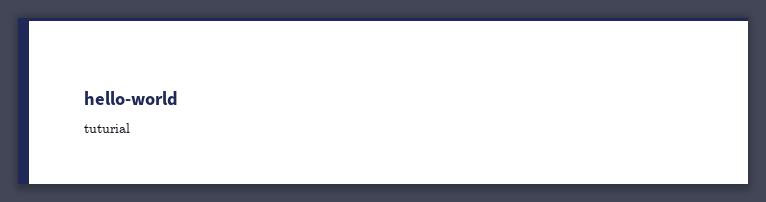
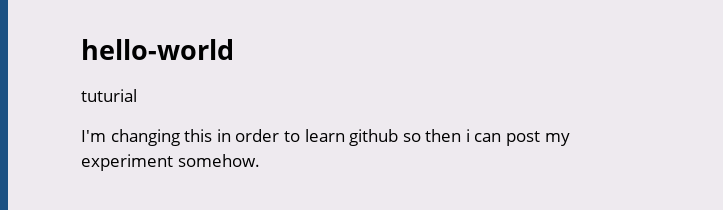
+ I'm changing this in order to learn github so then i can post my experiment somehow.

